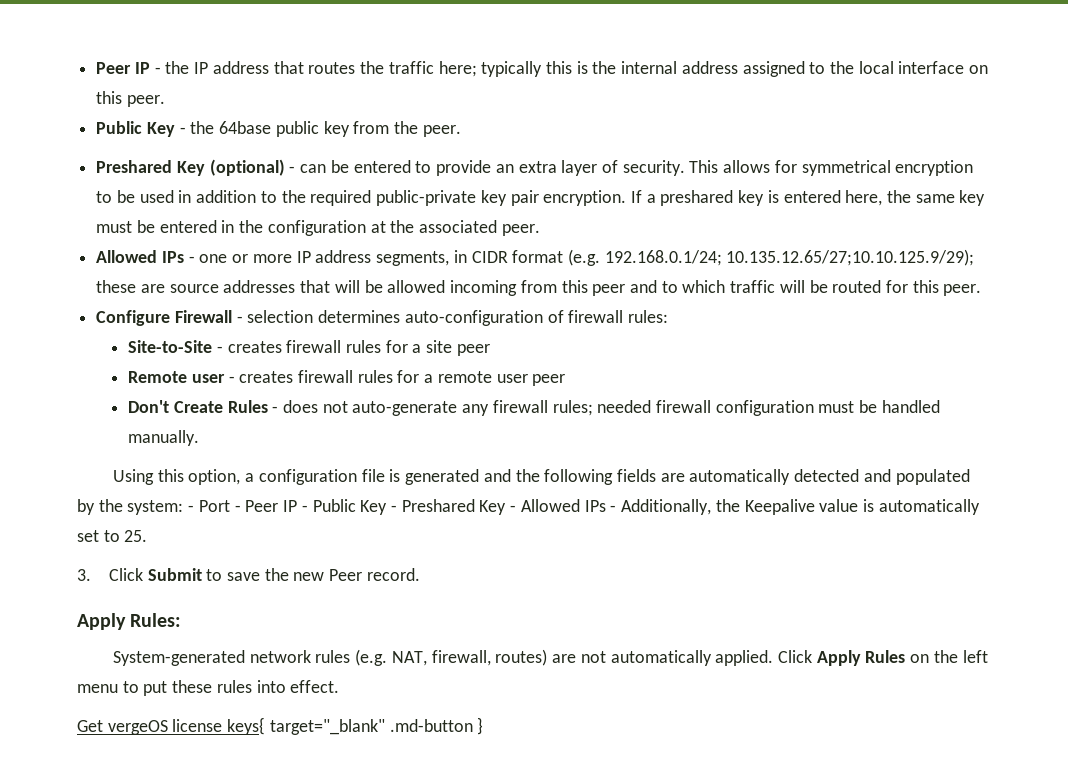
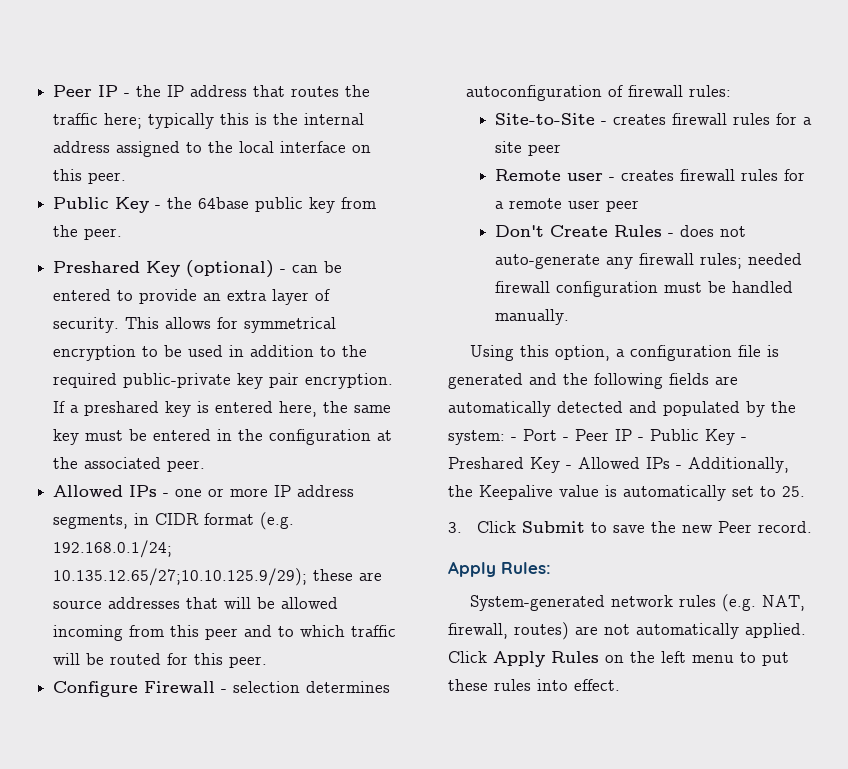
- Configure Firewall - selection determines auto-configuration of firewall rules:
+ Configure Firewall - selection determines autoconfiguration of firewall rules:
- Get vergeOS license keys{ target="_blank" .md-button }

